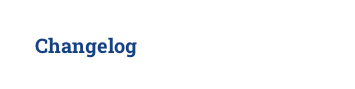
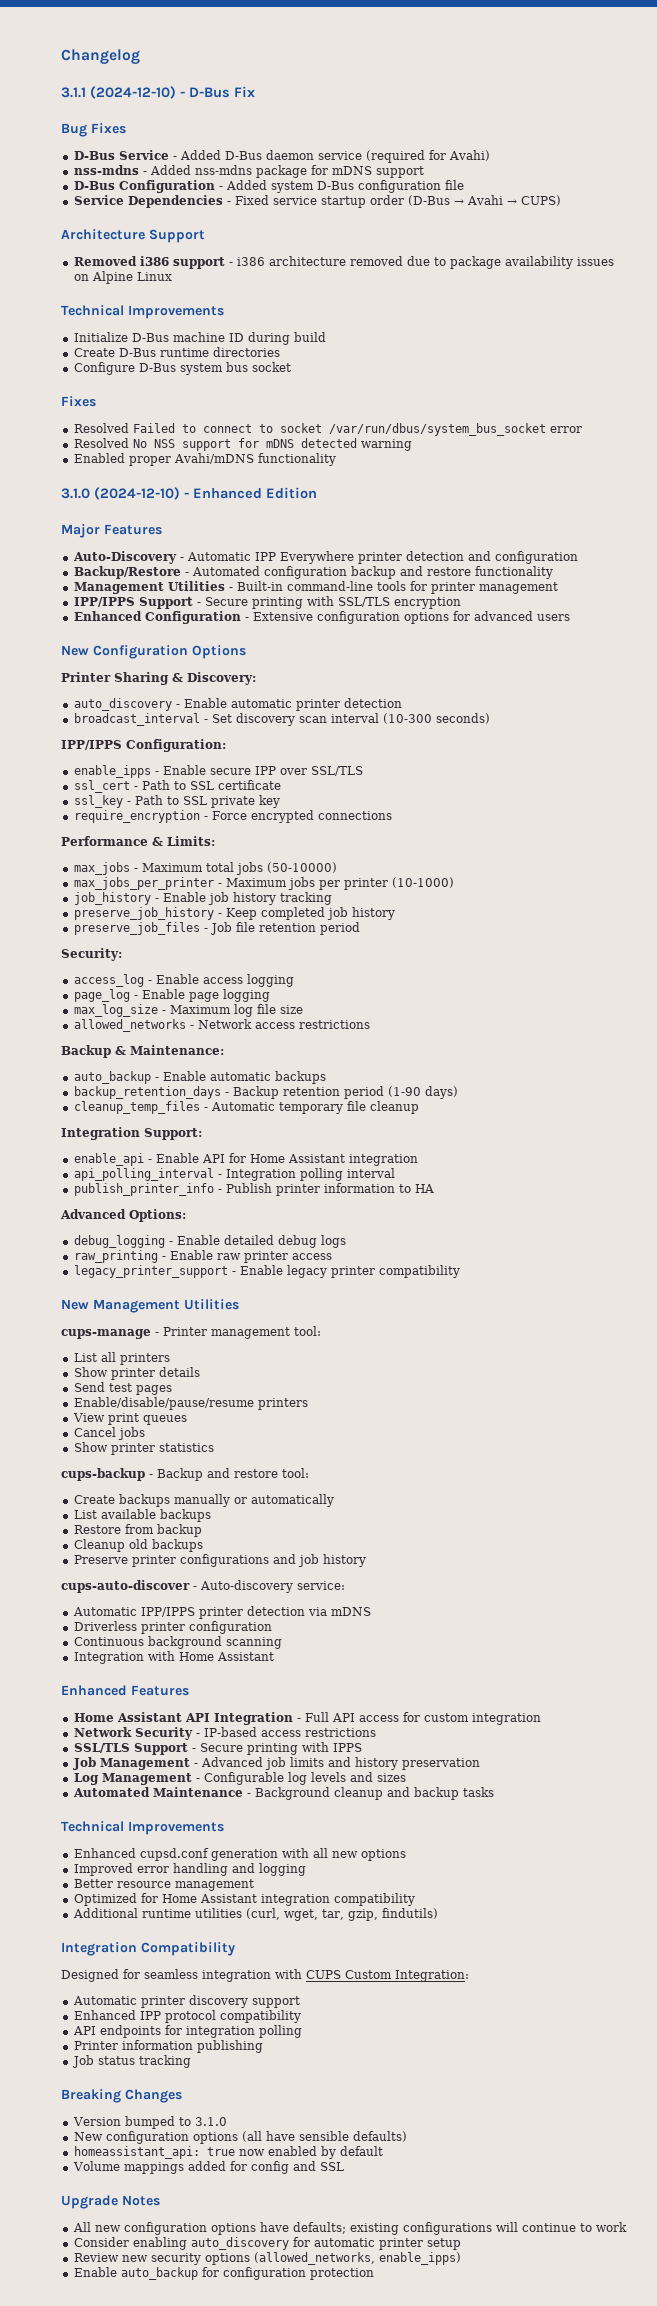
+ 3.1.1 (2024-12-10) - D-Bus Fix
+ Bug Fixes
+ D-Bus Service - Added D-Bus daemon service (required for Avahi)
+ nss-mdns - Added nss-mdns package for mDNS support
+ D-Bus Configuration - Added system D-Bus configuration file
+ Service Dependencies - Fixed service startup order (D-Bus → Avahi → CUPS)
+ Architecture Support
+ Removed i386 support - i386 architecture removed due to package availability issues on Alpine Linux
+ Technical Improvements
+ Initialize D-Bus machine ID during build
+ Create D-Bus runtime directories
+ Configure D-Bus system bus socket
+ Fixes
+ Resolved Failed to connect to socket /var/run/dbus/system_bus_socket error
+ Resolved No NSS support for mDNS detected warning
+ Enabled proper Avahi/mDNS functionality
+ 3.1.0 (2024-12-10) - Enhanced Edition
+ Major Features
+ Auto-Discovery - Automatic IPP Everywhere printer detection and configuration
+ Backup/Restore - Automated configuration backup and restore functionality
+ Management Utilities - Built-in command-line tools for printer management
+ IPP/IPPS Support - Secure printing with SSL/TLS encryption
+ Enhanced Configuration - Extensive configuration options for advanced users
+ New Configuration Options
+ Printer Sharing & Discovery:
+ auto_discovery - Enable automatic printer detection
+ broadcast_interval - Set discovery scan interval (10-300 seconds)
+ IPP/IPPS Configuration:
+ enable_ipps - Enable secure IPP over SSL/TLS
+ ssl_cert - Path to SSL certificate
+ ssl_key - Path to SSL private key
+ require_encryption - Force encrypted connections
+ Performance & Limits:
+ max_jobs - Maximum total jobs (50-10000)
+ max_jobs_per_printer - Maximum jobs per printer (10-1000)
+ job_history - Enable job history tracking
+ preserve_job_history - Keep completed job history
+ preserve_job_files - Job file retention period
+ Security:
+ access_log - Enable access logging
+ page_log - Enable page logging
+ max_log_size - Maximum log file size
+ allowed_networks - Network access restrictions
+ Backup & Maintenance:
+ auto_backup - Enable automatic backups
+ backup_retention_days - Backup retention period (1-90 days)
+ cleanup_temp_files - Automatic temporary file cleanup
+ Integration Support:
+ enable_api - Enable API for Home Assistant integration
+ api_polling_interval - Integration polling interval
+ publish_printer_info - Publish printer information to HA
+ Advanced Options:
+ debug_logging - Enable detailed debug logs
+ raw_printing - Enable raw printer access
+ legacy_printer_support - Enable legacy printer compatibility
+ New Management Utilities
+ cups-manage - Printer management tool:
+ List all printers
+ Show printer details
+ Send test pages
+ Enable/disable/pause/resume printers
+ View print queues
+ Cancel jobs
+ Show printer statistics
+ cups-backup - Backup and restore tool:
+ Create backups manually or automatically
+ List available backups
+ Restore from backup
+ Cleanup old backups
+ Preserve printer configurations and job history
+ cups-auto-discover - Auto-discovery service:
+ Automatic IPP/IPPS printer detection via mDNS
+ Driverless printer configuration
+ Continuous background scanning
+ Integration with Home Assistant
+ Enhanced Features
+ Home Assistant API Integration - Full API access for custom integration
+ Network Security - IP-based access restrictions
+ SSL/TLS Support - Secure printing with IPPS
+ Job Management - Advanced job limits and history preservation
+ Log Management - Configurable log levels and sizes
+ Automated Maintenance - Background cleanup and backup tasks
+ Technical Improvements
+ Enhanced cupsd.conf generation with all new options
+ Improved error handling and logging
+ Better resource management
+ Optimized for Home Assistant integration compatibility
+ Additional runtime utilities (curl, wget, tar, gzip, findutils)
+ Integration Compatibility
+ Designed for seamless integration with CUPS Custom Integration:
+ Automatic printer discovery support
+ Enhanced IPP protocol compatibility
+ API endpoints for integration polling
+ Printer information publishing
+ Job status tracking
+ Breaking Changes
+ Version bumped to 3.1.0
+ New configuration options (all have sensible defaults)
+ homeassistant_api: true now enabled by default
+ Volume mappings added for config and SSL
+ Upgrade Notes
+ All new configuration options have defaults; existing configurations will continue to work
+ Consider enabling auto_discovery for automatic printer setup
+ Review new security options (allowed_networks, enable_ipps)
+ Enable auto_backup for configuration protection

